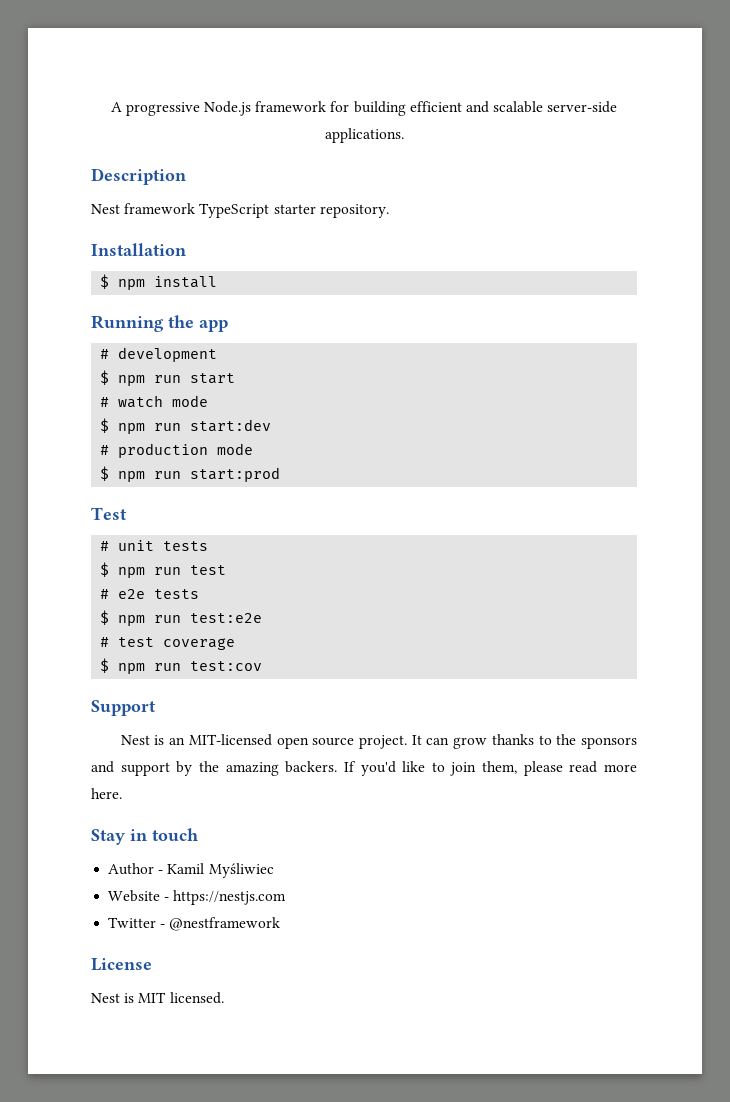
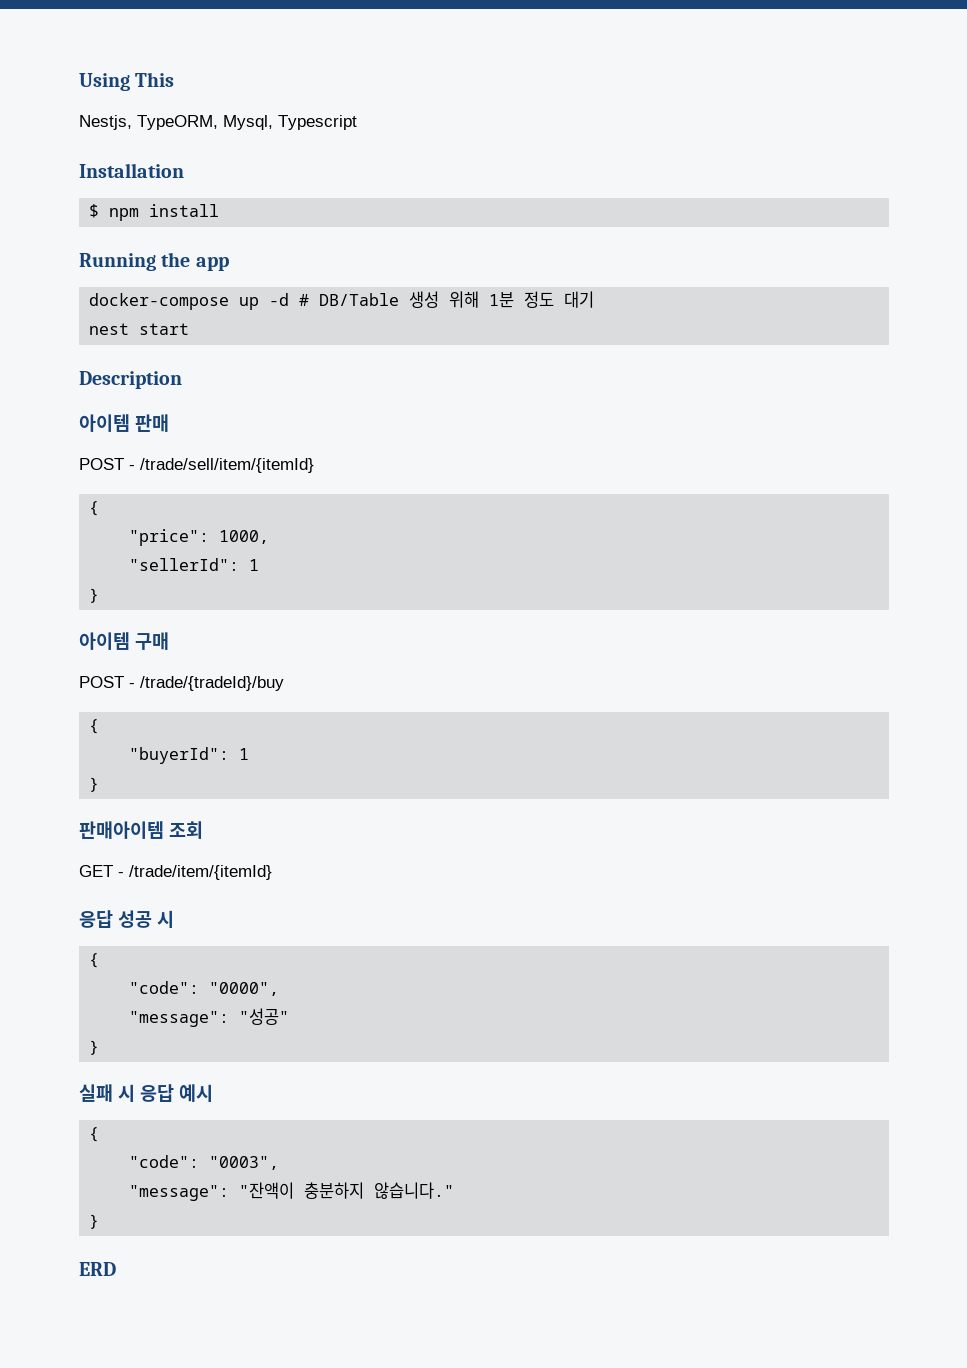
- A progressive Node.js framework for building efficient and scalable server-side applications.
- Description
- Nest framework TypeScript starter repository.
+ Using This
+ Nestjs, TypeORM, Mysql, Typescript
- # development
- $ npm run start
- # watch mode
- $ npm run start:dev
- # production mode
- $ npm run start:prod
- Test
- # unit tests
- $ npm run test
- # e2e tests
- $ npm run test:e2e
- # test coverage
- $ npm run test:cov
- Support
- Nest is an MIT-licensed open source project. It can grow thanks to the sponsors and support by the amazing backers. If you'd like to join them, please read more here.
- Stay in touch
- Author - Kamil Myśliwiec
- Website - https://nestjs.com
- Twitter - @nestframework
- License
- Nest is MIT licensed.
+ docker-compose up -d # DB/Table 생성 위해 1분 정도 대기
+ nest start
+ Description
+ 아이템 판매
+ POST - /trade/sell/item/{itemId}
+ {
+ "price": 1000,
+ "sellerId": 1
+ }
+ 아이템 구매
+ POST - /trade/{tradeId}/buy
+ {
+ "buyerId": 1
+ }
+ 판매아이템 조회
+ GET - /trade/item/{itemId}
+ 응답 성공 시
+ {
+ "code": "0000",
+ "message": "성공"
+ }
+ 실패 시 응답 예시
+ {
+ "code": "0003",
+ "message": "잔액이 충분하지 않습니다."
+ }
+ ERD

